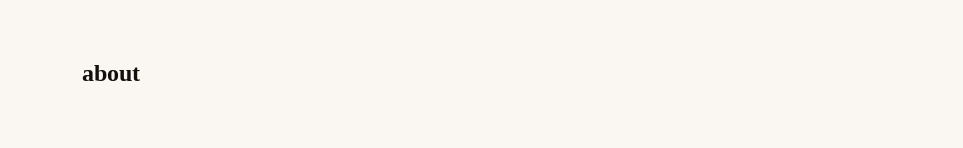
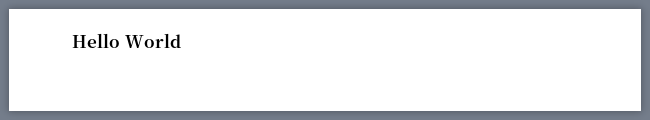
- about
+ Hello World

